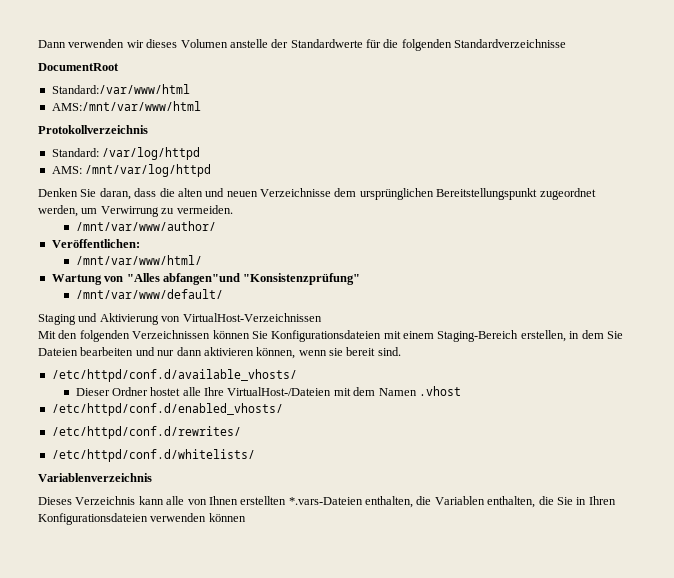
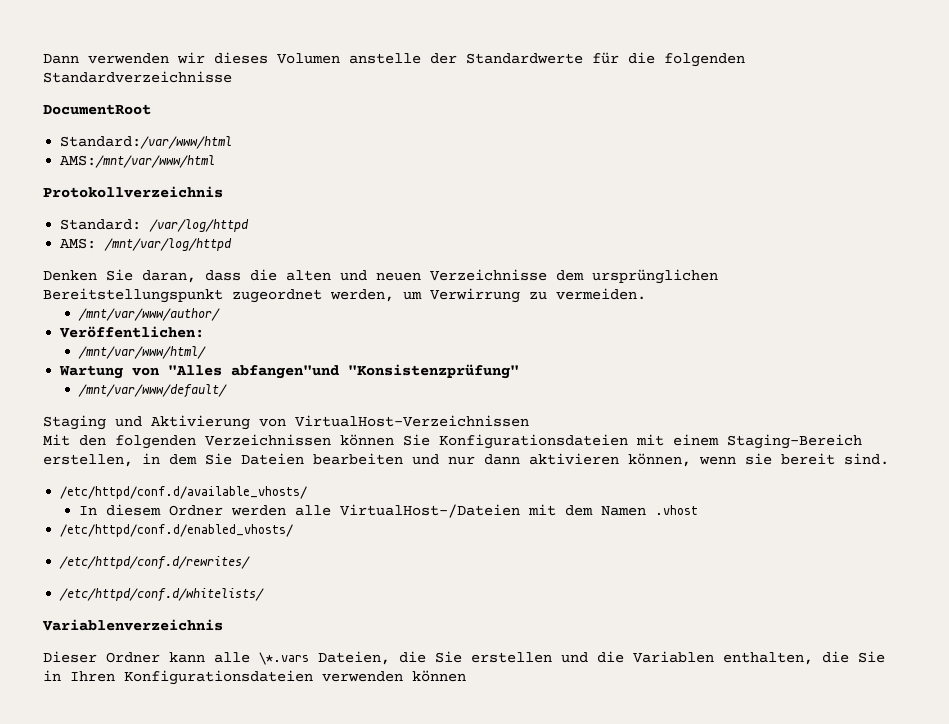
- Dieser Ordner hostet alle Ihre VirtualHost-/Dateien mit dem Namen .vhost
+ In diesem Ordner werden alle VirtualHost-/Dateien mit dem Namen .vhost
- Dieses Verzeichnis kann alle von Ihnen erstellten *.vars-Dateien enthalten, die Variablen enthalten, die Sie in Ihren Konfigurationsdateien verwenden können
+ Dieser Ordner kann alle \*.vars Dateien, die Sie erstellen und die Variablen enthalten, die Sie in Ihren Konfigurationsdateien verwenden können

